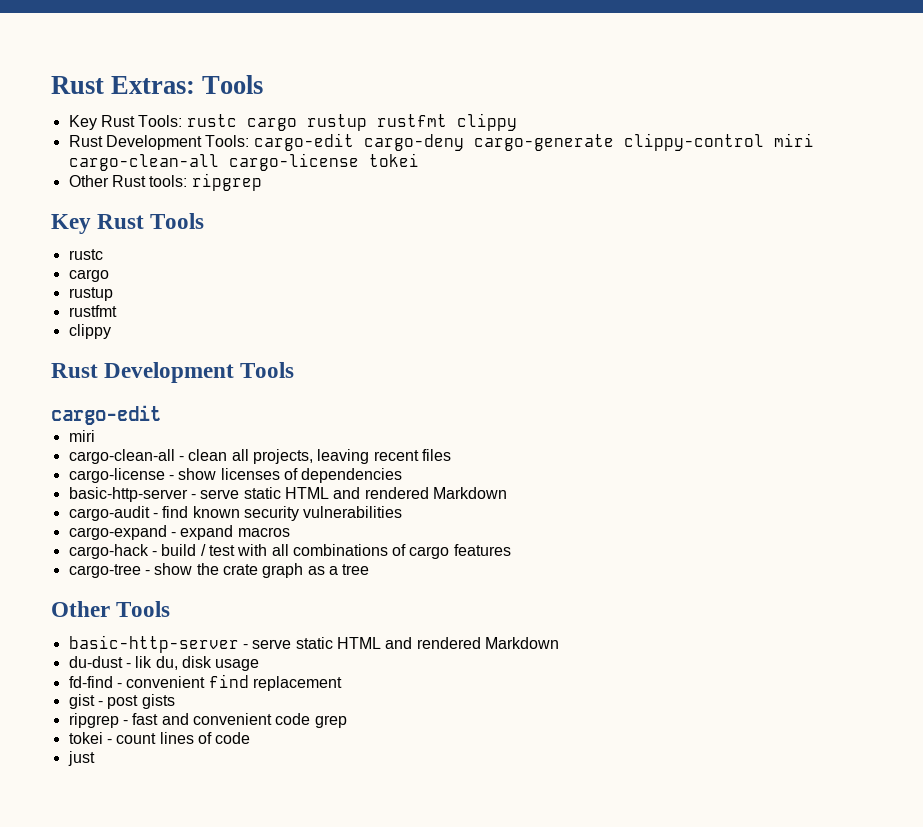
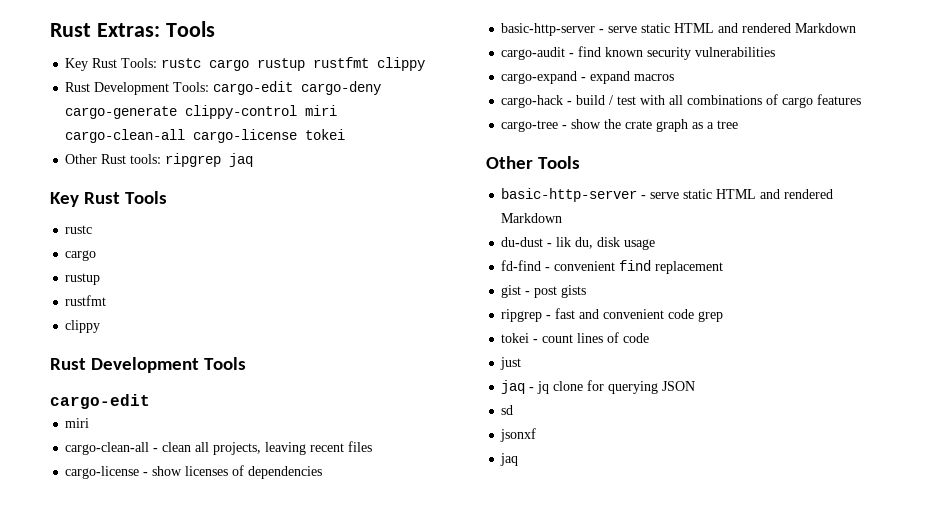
- Other Rust tools: ripgrep
+ Other Rust tools: ripgrep jaq
+ jaq - jq clone for querying JSON
+ sd
+ jsonxf
+ jaq

